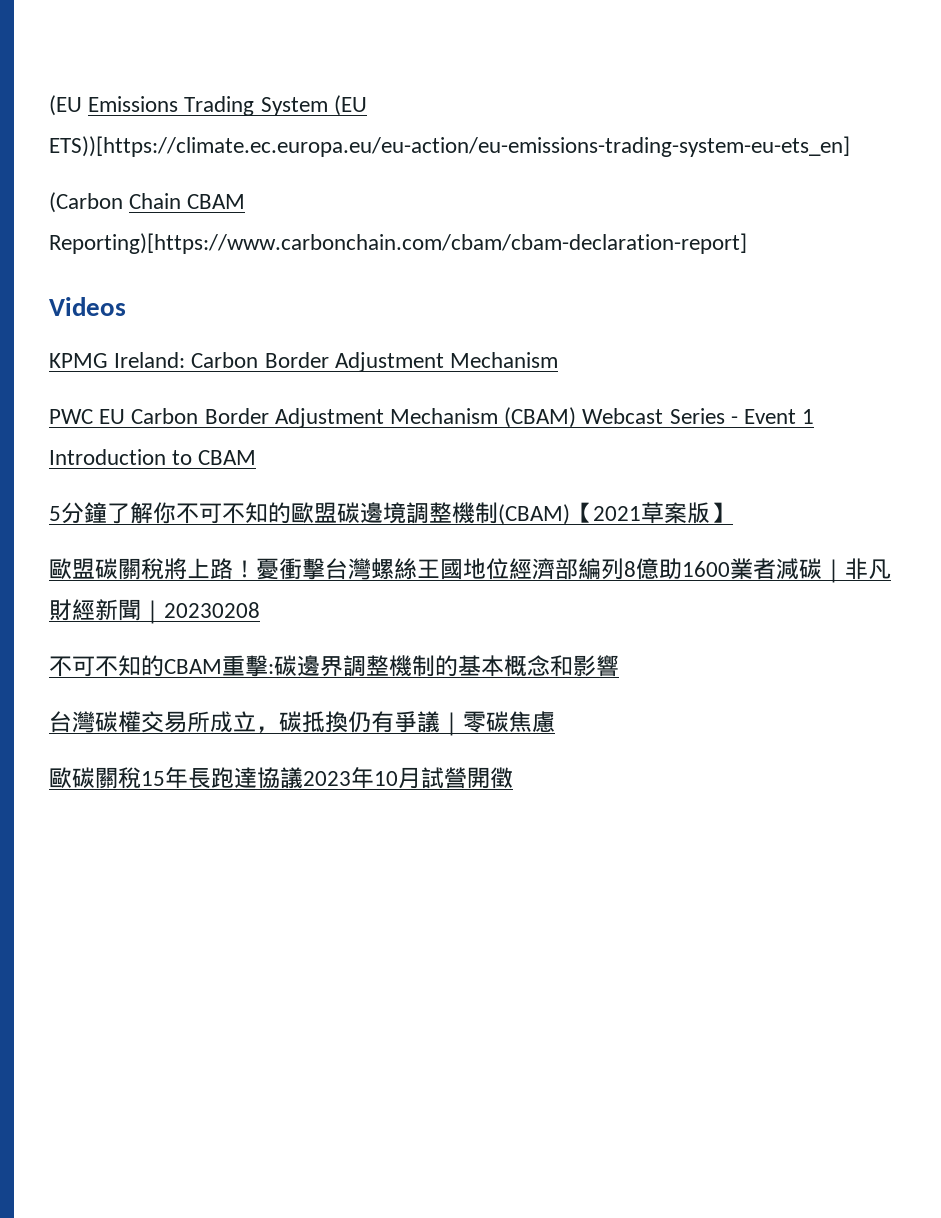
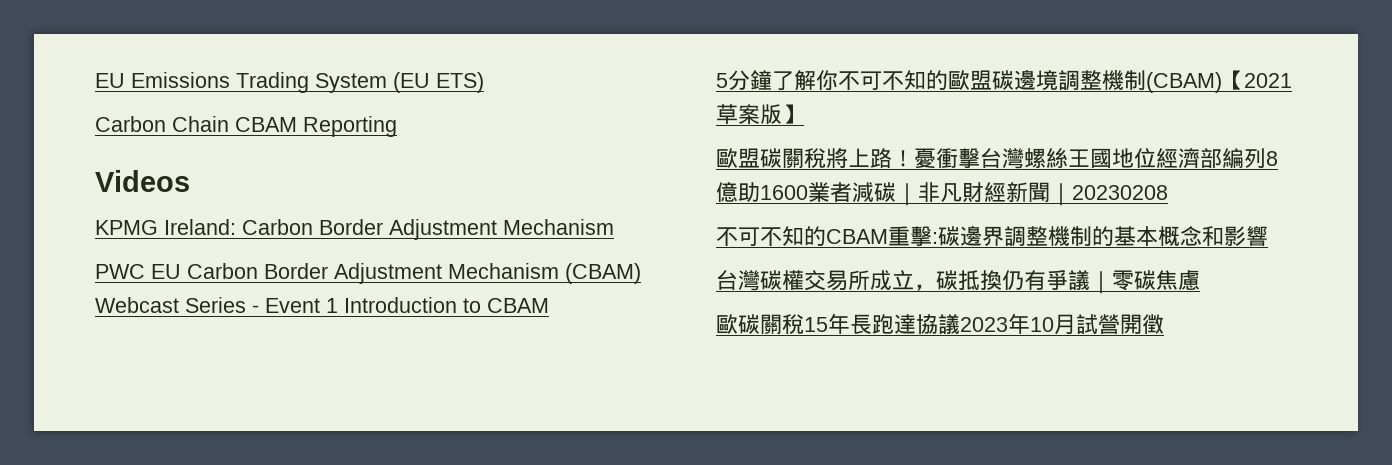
- (EU Emissions Trading System (EU ETS))[https://climate.ec.europa.eu/eu-action/eu-emissions-trading-system-eu-ets_en]
- (Carbon Chain CBAM Reporting)[https://www.carbonchain.com/cbam/cbam-declaration-report]
+ EU Emissions Trading System (EU ETS)
+ Carbon Chain CBAM Reporting

